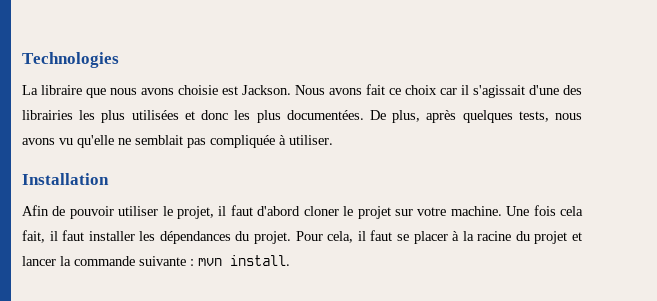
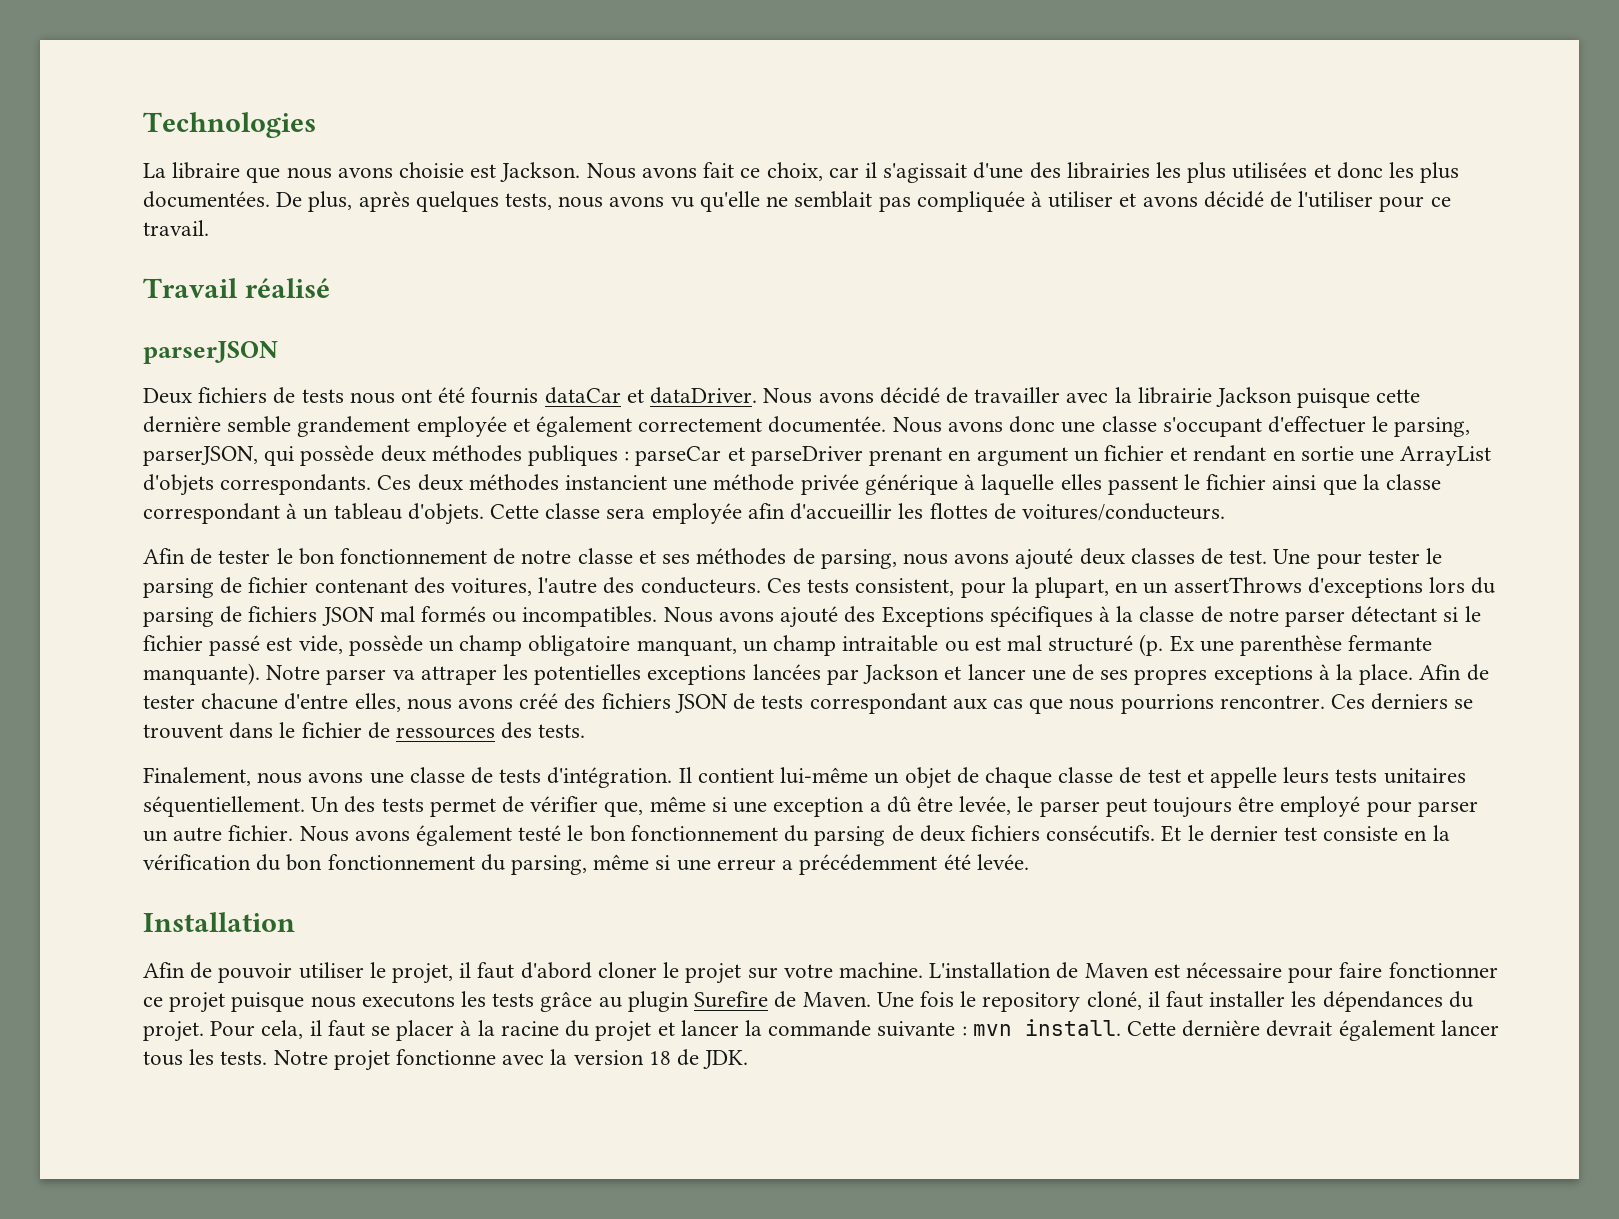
- Nous avons fait ce choix car il s'agissait d'une des librairies les plus utilisées et donc les plus documentées.
+ Nous avons fait ce choix, car il s'agissait d'une des librairies les plus utilisées et donc les plus documentées.
- De plus, après quelques tests, nous avons vu qu'elle ne semblait pas compliquée à utiliser.
+ De plus, après quelques tests, nous avons vu qu'elle ne semblait pas compliquée à utiliser et avons décidé de l'utiliser pour ce travail.
+ Travail réalisé
+ parserJSON
+ Deux fichiers de tests nous ont été fournis dataCar et dataDriver. Nous avons décidé de travailler avec la librairie Jackson puisque cette dernière semble grandement employée et également correctement documentée. Nous avons donc une classe s'occupant d'effectuer le parsing, parserJSON, qui possède deux méthodes publiques : parseCar et parseDriver prenant en argument un fichier et rendant en sortie une ArrayList d'objets correspondants. Ces deux méthodes instancient une méthode privée générique à laquelle elles passent le fichier ainsi que la classe correspondant à un tableau d'objets. Cette classe sera employée afin d'accueillir les flottes de voitures/conducteurs.
+ Afin de tester le bon fonctionnement de notre classe et ses méthodes de parsing, nous avons ajouté deux classes de test. Une pour tester le parsing de fichier contenant des voitures, l'autre des conducteurs. Ces tests consistent, pour la plupart, en un assertThrows d'exceptions lors du parsing de fichiers JSON mal formés ou incompatibles. Nous avons ajouté des Exceptions spécifiques à la classe de notre parser détectant si le fichier passé est vide, possède un champ obligatoire manquant, un champ intraitable ou est mal structuré (p. Ex une parenthèse fermante manquante). Notre parser va attraper les potentielles exceptions lancées par Jackson et lancer une de ses propres exceptions à la place. Afin de tester chacune d'entre elles, nous avons créé des fichiers JSON de tests correspondant aux cas que nous pourrions rencontrer. Ces derniers se trouvent dans le fichier de ressources des tests.
+ Finalement, nous avons une classe de tests d'intégration. Il contient lui-même un objet de chaque classe de test et appelle leurs tests unitaires séquentiellement. Un des tests permet de vérifier que, même si une exception a dû être levée, le parser peut toujours être employé pour parser un autre fichier. Nous avons également testé le bon fonctionnement du parsing de deux fichiers consécutifs. Et le dernier test consiste en la vérification du bon fonctionnement du parsing, même si une erreur a précédemment été levée.
- Une fois cela fait, il faut installer les dépendances du projet.
+ L'installation de Maven est nécessaire pour faire fonctionner ce projet puisque nous executons les tests grâce au plugin Surefire de Maven. Une fois le repository cloné, il faut installer les dépendances du projet.
+ Cette dernière devrait également lancer tous les tests. Notre projet fonctionne avec la version 18 de JDK.

